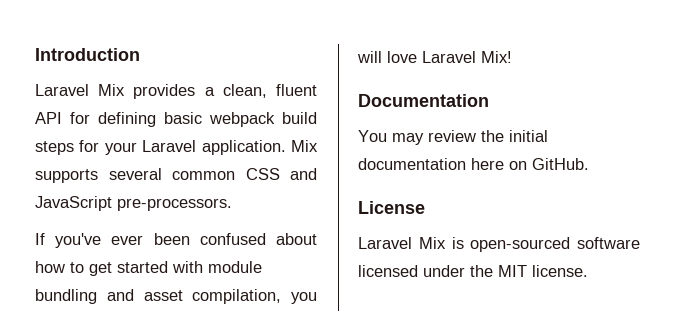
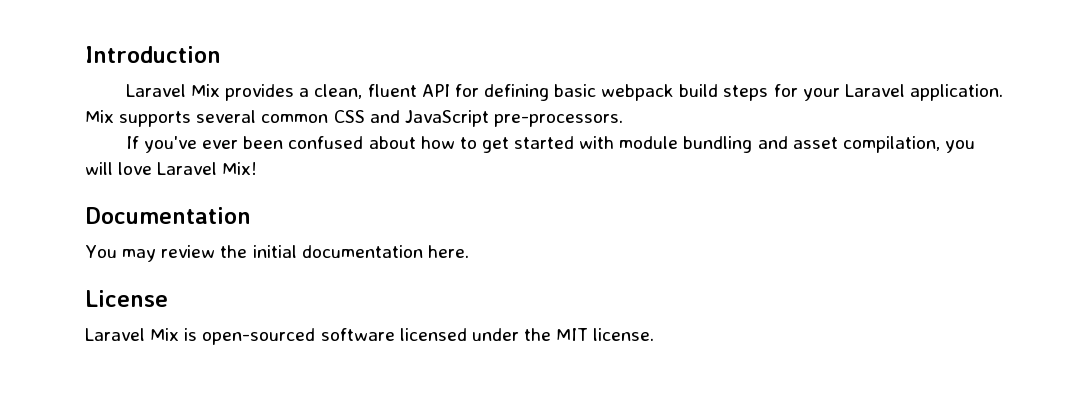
- You may review the initial documentation here on GitHub.
+ You may review the initial documentation here.

